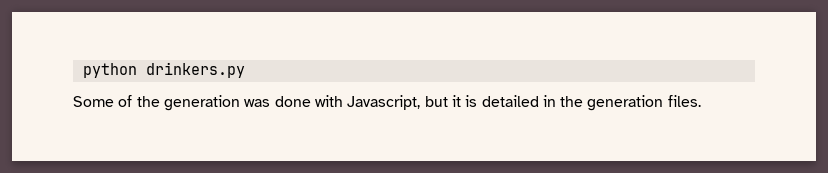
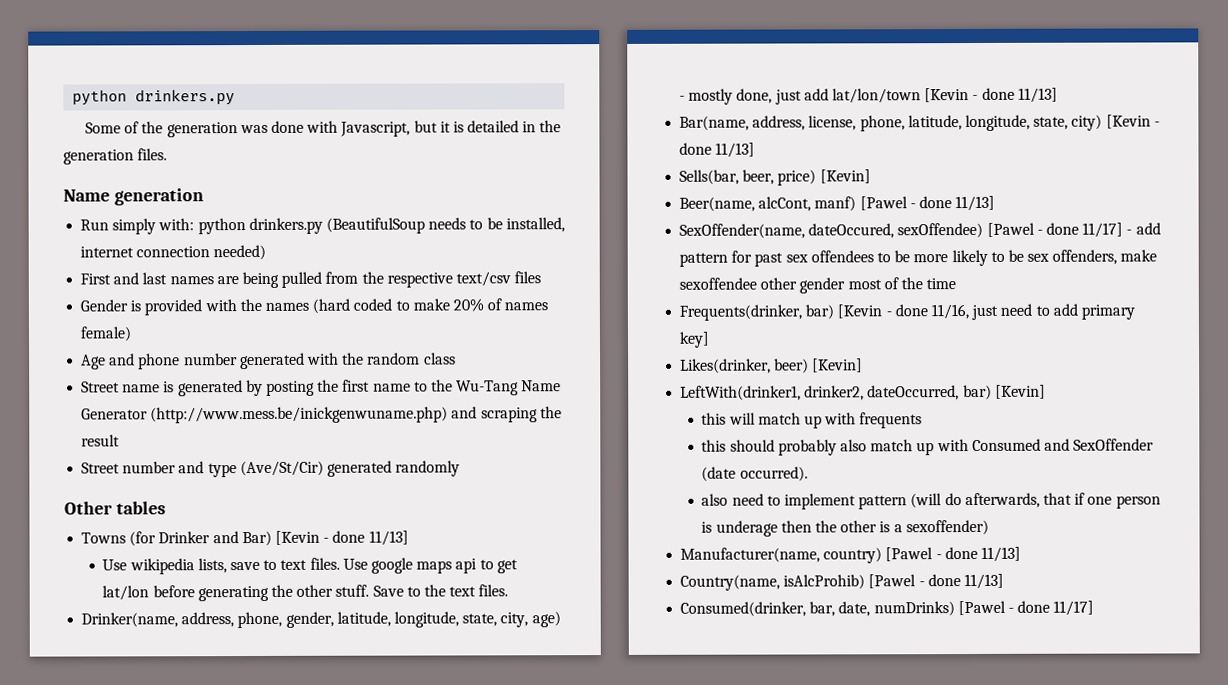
+ Name generation
+ Run simply with: python drinkers.py (BeautifulSoup needs to be installed, internet connection needed)
+ First and last names are being pulled from the respective text/csv files
+ Gender is provided with the names (hard coded to make 20% of names female)
+ Age and phone number generated with the random class
+ Street name is generated by posting the first name to the Wu-Tang Name Generator (http://www.mess.be/inickgenwuname.php) and scraping the result
+ Street number and type (Ave/St/Cir) generated randomly
+ Other tables
+ Towns (for Drinker and Bar) [Kevin - done 11/13]
+ Use wikipedia lists, save to text files. Use google maps api to get lat/lon before generating the other stuff. Save to the text files.
+ Drinker(name, address, phone, gender, latitude, longitude, state, city, age) - mostly done, just add lat/lon/town [Kevin - done 11/13]
+ Bar(name, address, license, phone, latitude, longitude, state, city) [Kevin - done 11/13]
+ Sells(bar, beer, price) [Kevin]
+ Beer(name, alcCont, manf) [Pawel - done 11/13]
+ SexOffender(name, dateOccured, sexOffendee) [Pawel - done 11/17] - add pattern for past sex offendees to be more likely to be sex offenders, make sexoffendee other gender most of the time
+ Frequents(drinker, bar) [Kevin - done 11/16, just need to add primary key]
+ Likes(drinker, beer) [Kevin]
+ LeftWith(drinker1, drinker2, dateOccurred, bar) [Kevin]
+ this will match up with frequents
+ this should probably also match up with Consumed and SexOffender (date occurred).
+ also need to implement pattern (will do afterwards, that if one person is underage then the other is a sexoffender)
+ Manufacturer(name, country) [Pawel - done 11/13]
+ Country(name, isAlcProhib) [Pawel - done 11/13]
+ Consumed(drinker, bar, date, numDrinks) [Pawel - done 11/17]

